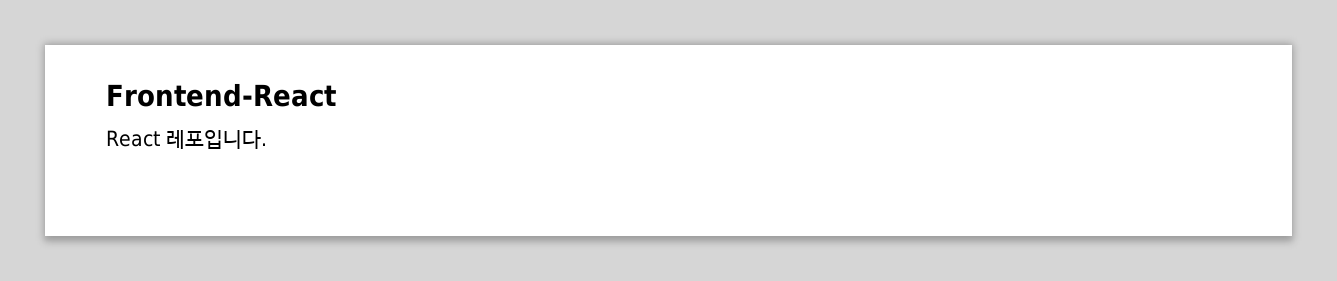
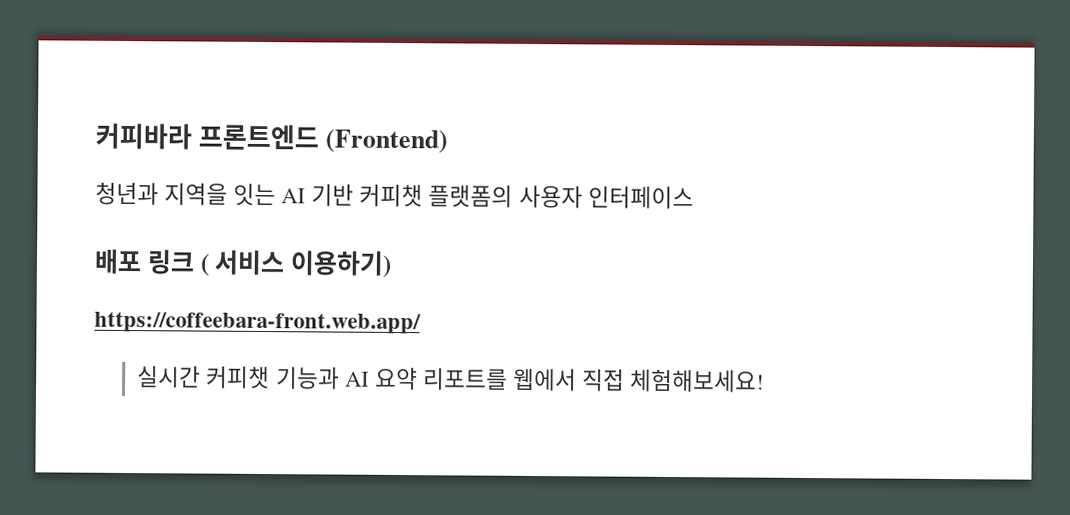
- Frontend-React
- React 레포입니다.
+ 커피바라 프론트엔드 (Frontend)
+ 청년과 지역을 잇는 AI 기반 커피챗 플랫폼의 사용자 인터페이스
+ 배포 링크 ( 서비스 이용하기)
+ https://coffeebara-front.web.app/
+ 실시간 커피챗 기능과 AI 요약 리포트를 웹에서 직접 체험해보세요!

